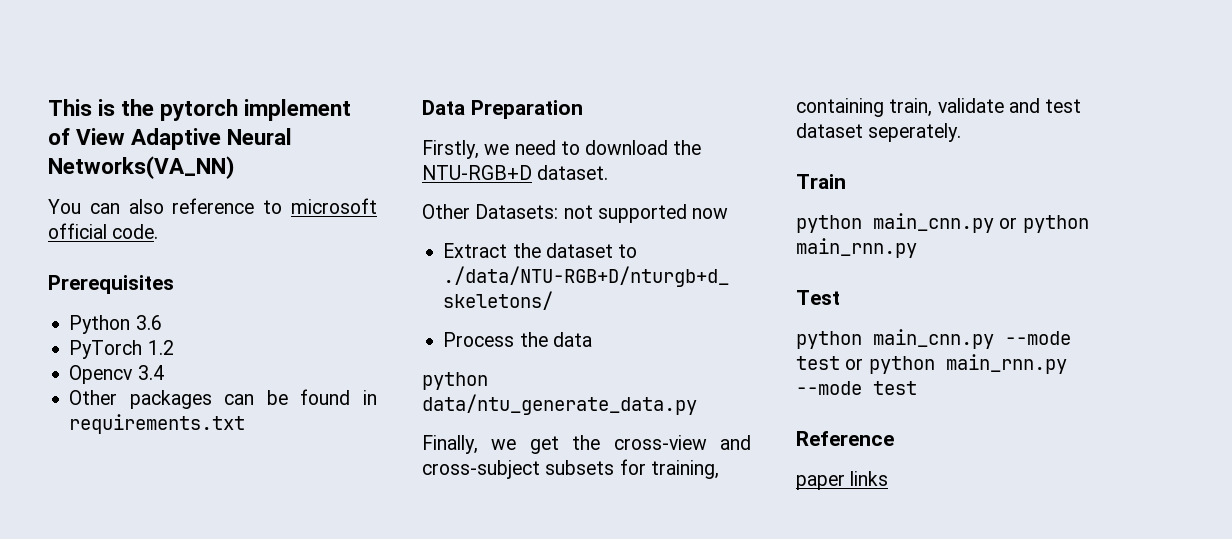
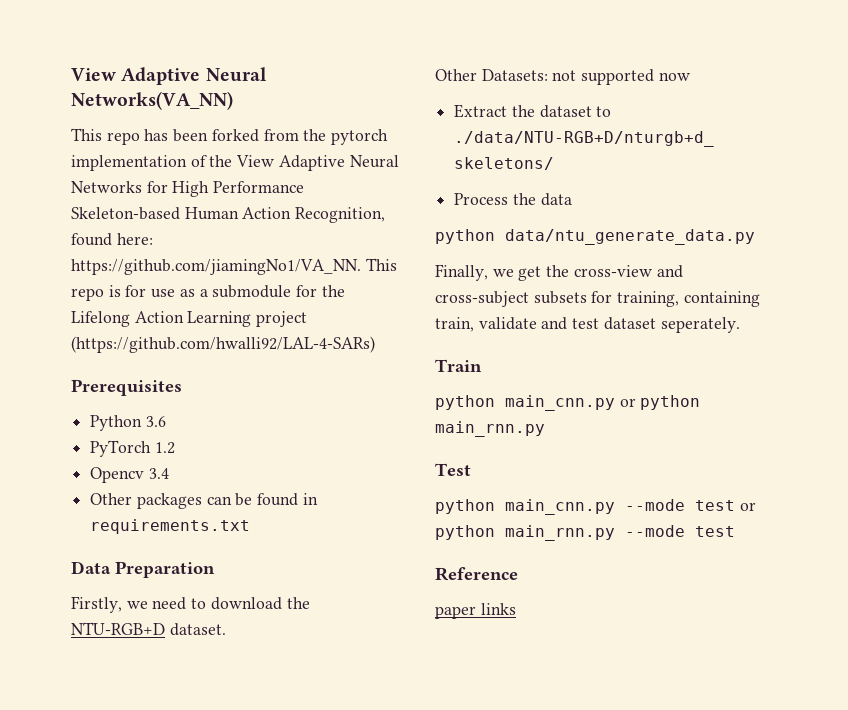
- This is the pytorch implement of View Adaptive Neural Networks(VA_NN)
- You can also reference to microsoft official code.
+ View Adaptive Neural Networks(VA_NN)
+ This repo has been forked from the pytorch implementation of the View Adaptive Neural Networks for High Performance Skeleton-based Human Action Recognition, found here: https://github.com/jiamingNo1/VA_NN. This repo is for use as a submodule for the Lifelong Action Learning project (https://github.com/hwalli92/LAL-4-SARs)

